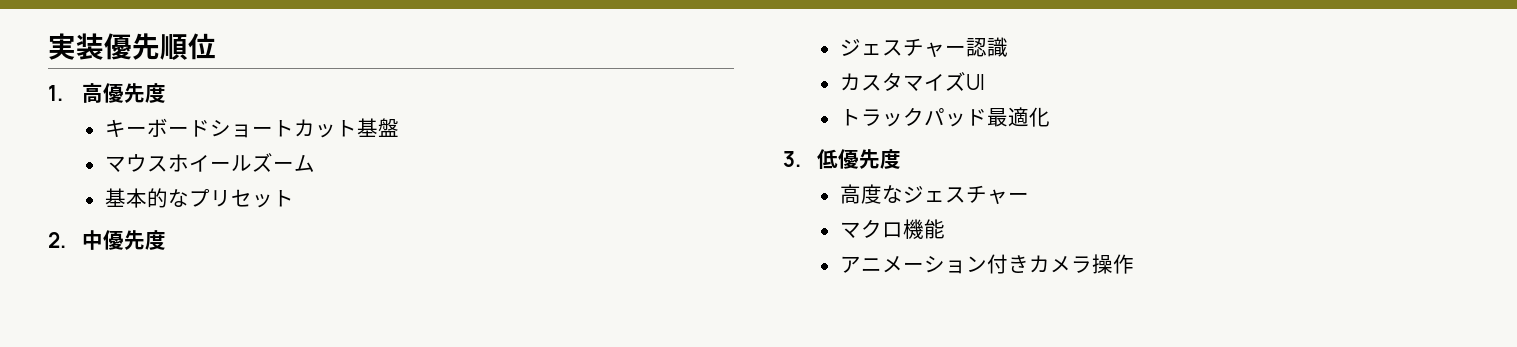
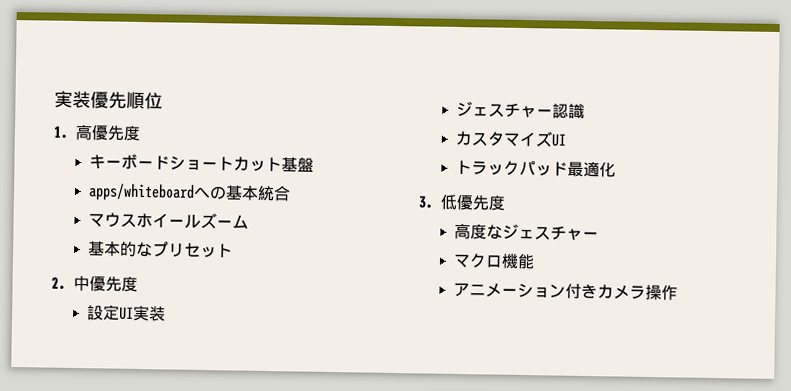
+ apps/whiteboardへの基本統合
+ 設定UI実装

